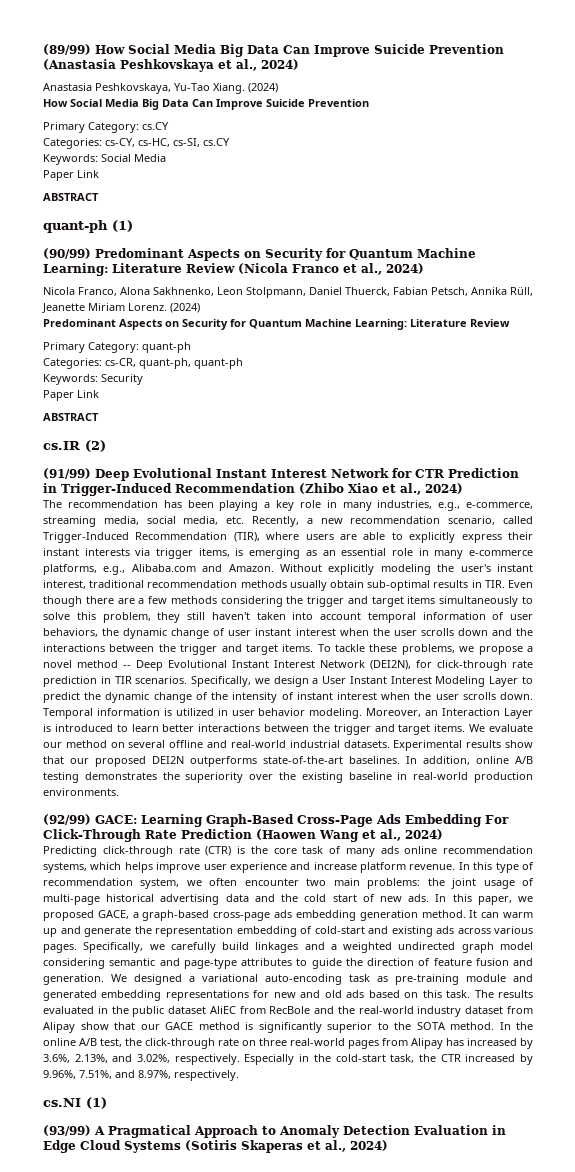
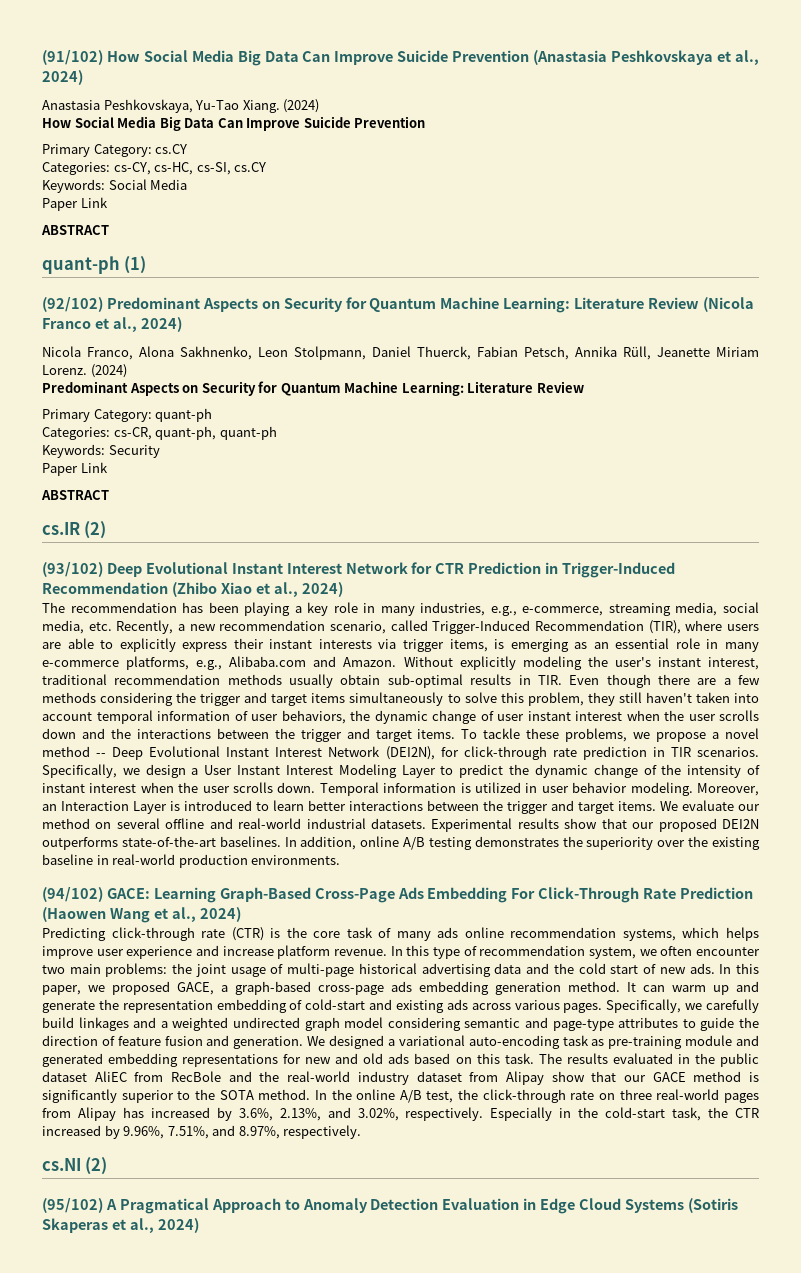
- (89/99) How Social Media Big Data Can Improve Suicide Prevention (Anastasia Peshkovskaya et al., 2024)
+ (91/102) How Social Media Big Data Can Improve Suicide Prevention (Anastasia Peshkovskaya et al., 2024)
- (90/99) Predominant Aspects on Security for Quantum Machine Learning: Literature Review (Nicola Franco et al., 2024)
+ (92/102) Predominant Aspects on Security for Quantum Machine Learning: Literature Review (Nicola Franco et al., 2024)
- (91/99) Deep Evolutional Instant Interest Network for CTR Prediction in Trigger-Induced Recommendation (Zhibo Xiao et al., 2024)
+ (93/102) Deep Evolutional Instant Interest Network for CTR Prediction in Trigger-Induced Recommendation (Zhibo Xiao et al., 2024)
- (92/99) GACE: Learning Graph-Based Cross-Page Ads Embedding For Click-Through Rate Prediction (Haowen Wang et al., 2024)
+ (94/102) GACE: Learning Graph-Based Cross-Page Ads Embedding For Click-Through Rate Prediction (Haowen Wang et al., 2024)
- cs.NI (1)
- (93/99) A Pragmatical Approach to Anomaly Detection Evaluation in Edge Cloud Systems (Sotiris Skaperas et al., 2024)
+ cs.NI (2)
+ (95/102) A Pragmatical Approach to Anomaly Detection Evaluation in Edge Cloud Systems (Sotiris Skaperas et al., 2024)

